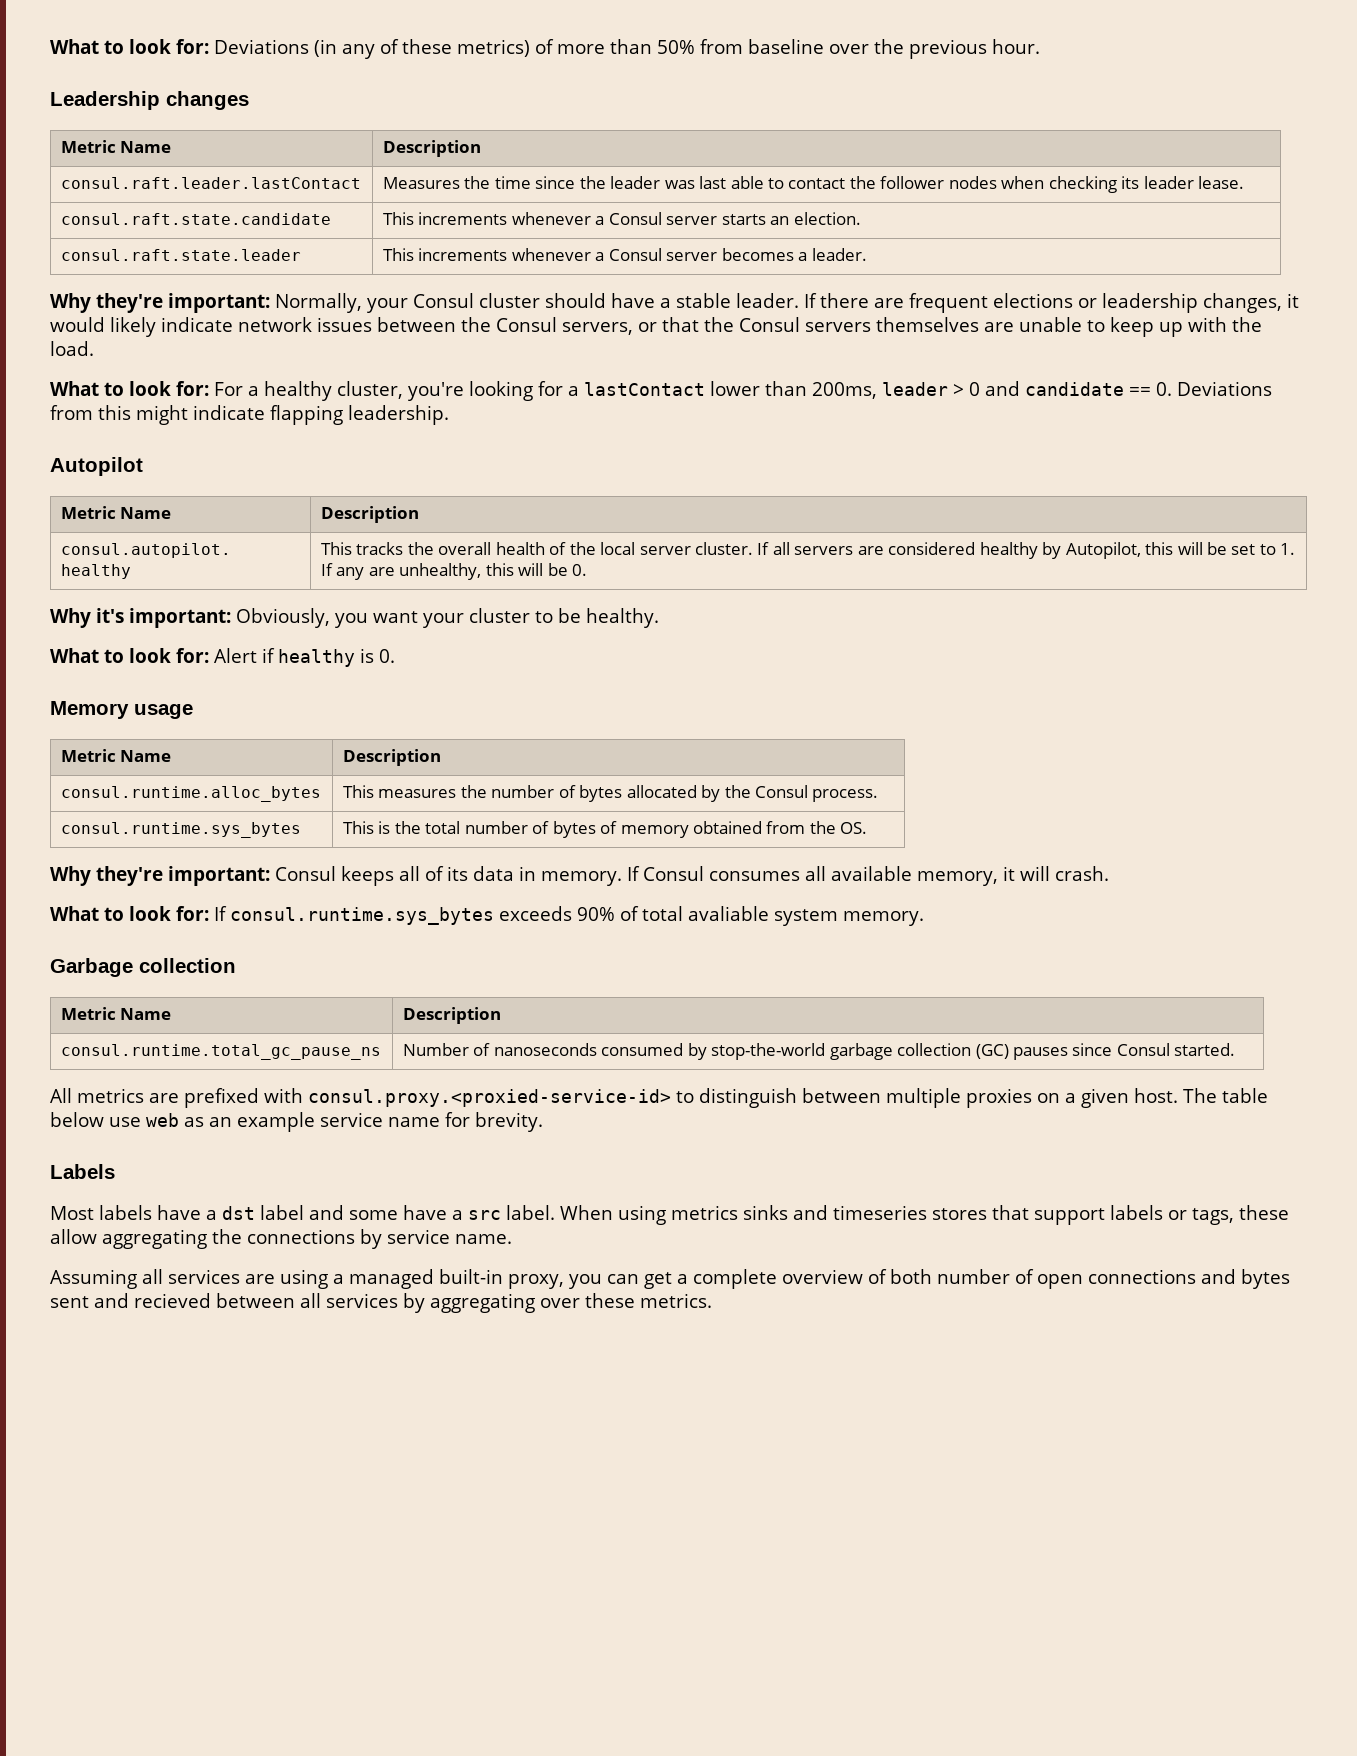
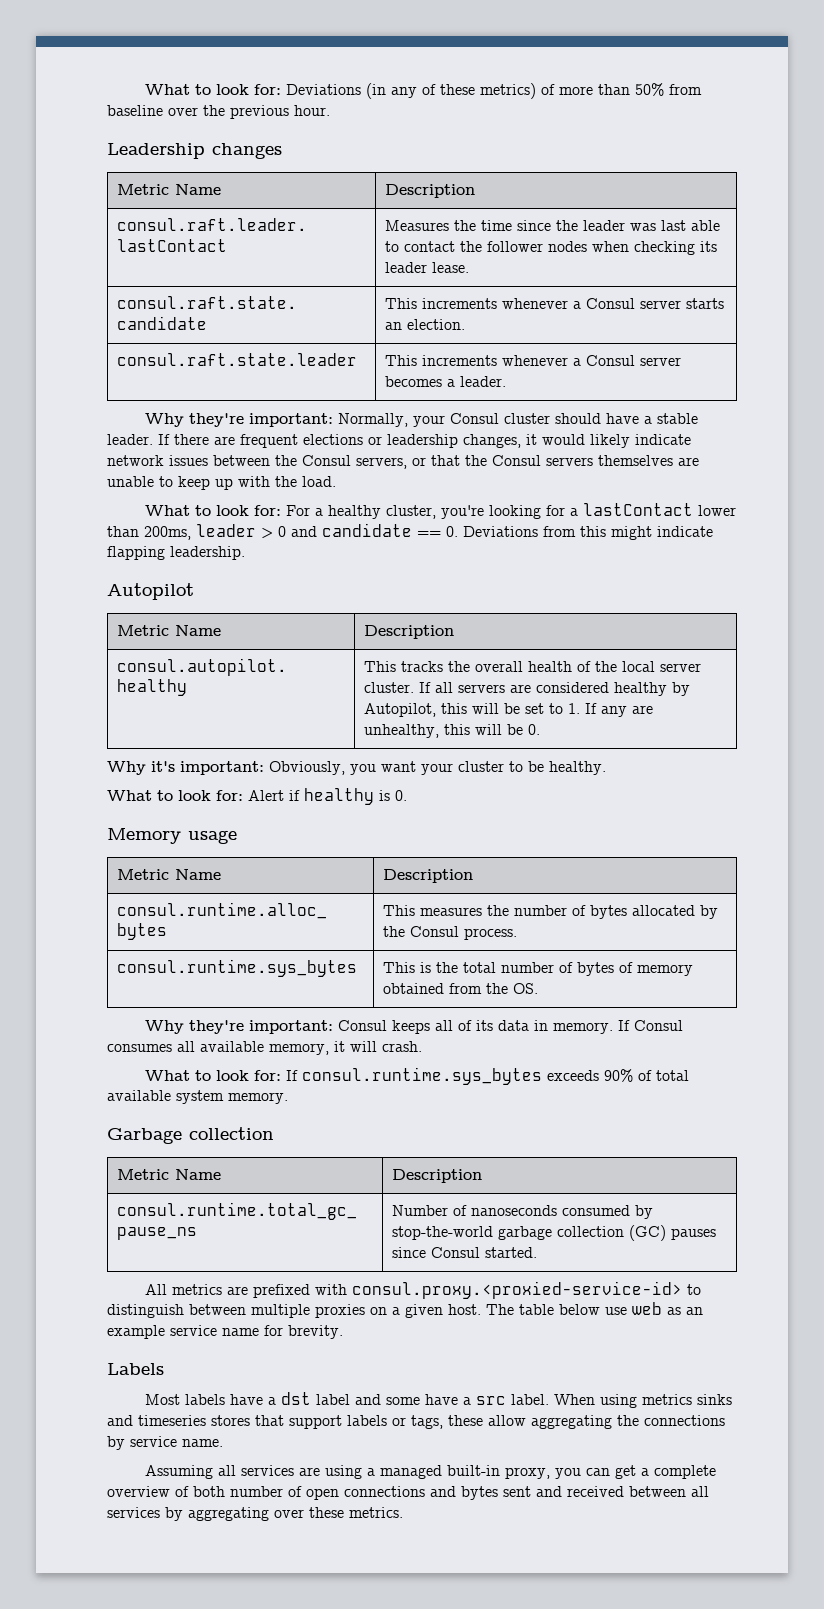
- What to look for: If consul.runtime.sys_bytes exceeds 90% of total avaliable system memory.
+ What to look for: If consul.runtime.sys_bytes exceeds 90% of total available system memory.
- Assuming all services are using a managed built-in proxy, you can get a complete overview of both number of open connections and bytes sent and recieved between all services by aggregating over these metrics.
+ Assuming all services are using a managed built-in proxy, you can get a complete overview of both number of open connections and bytes sent and received between all services by aggregating over these metrics.

